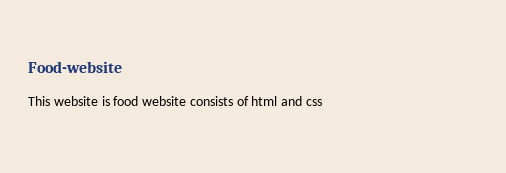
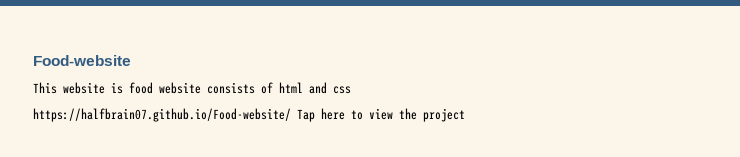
+ https://halfbrain07.github.io/Food-website/ Tap here to view the project

